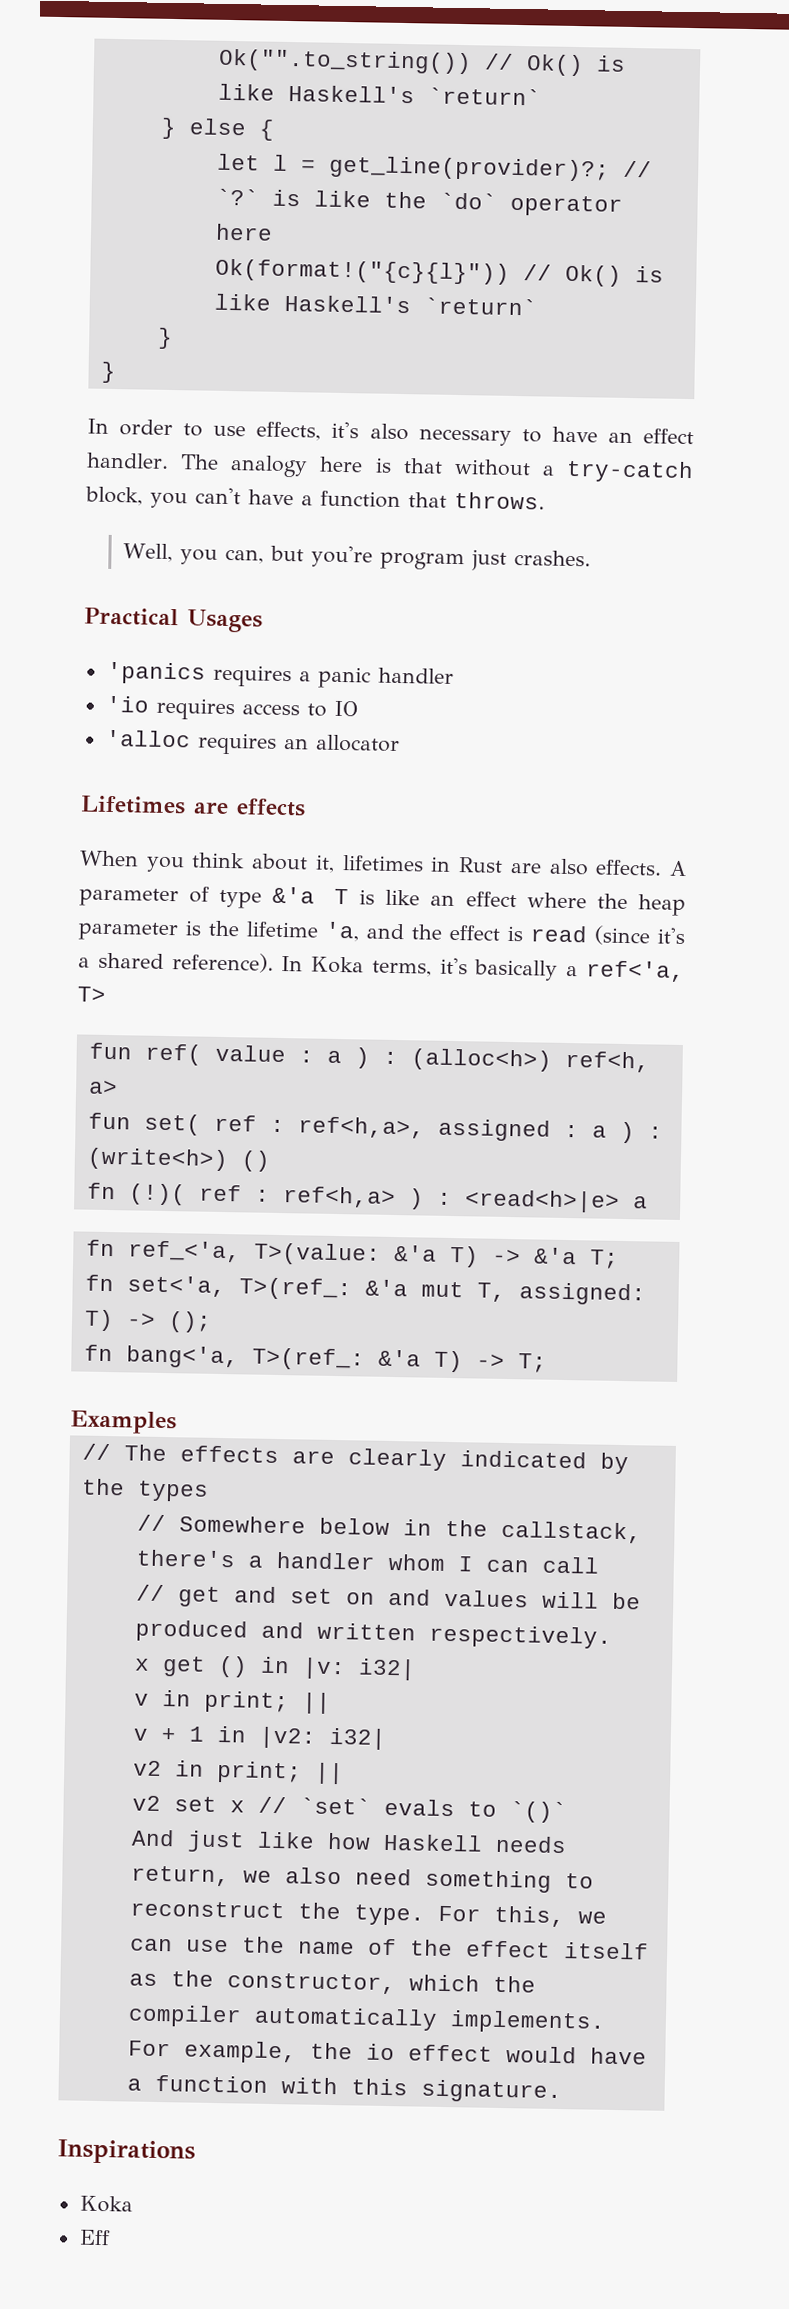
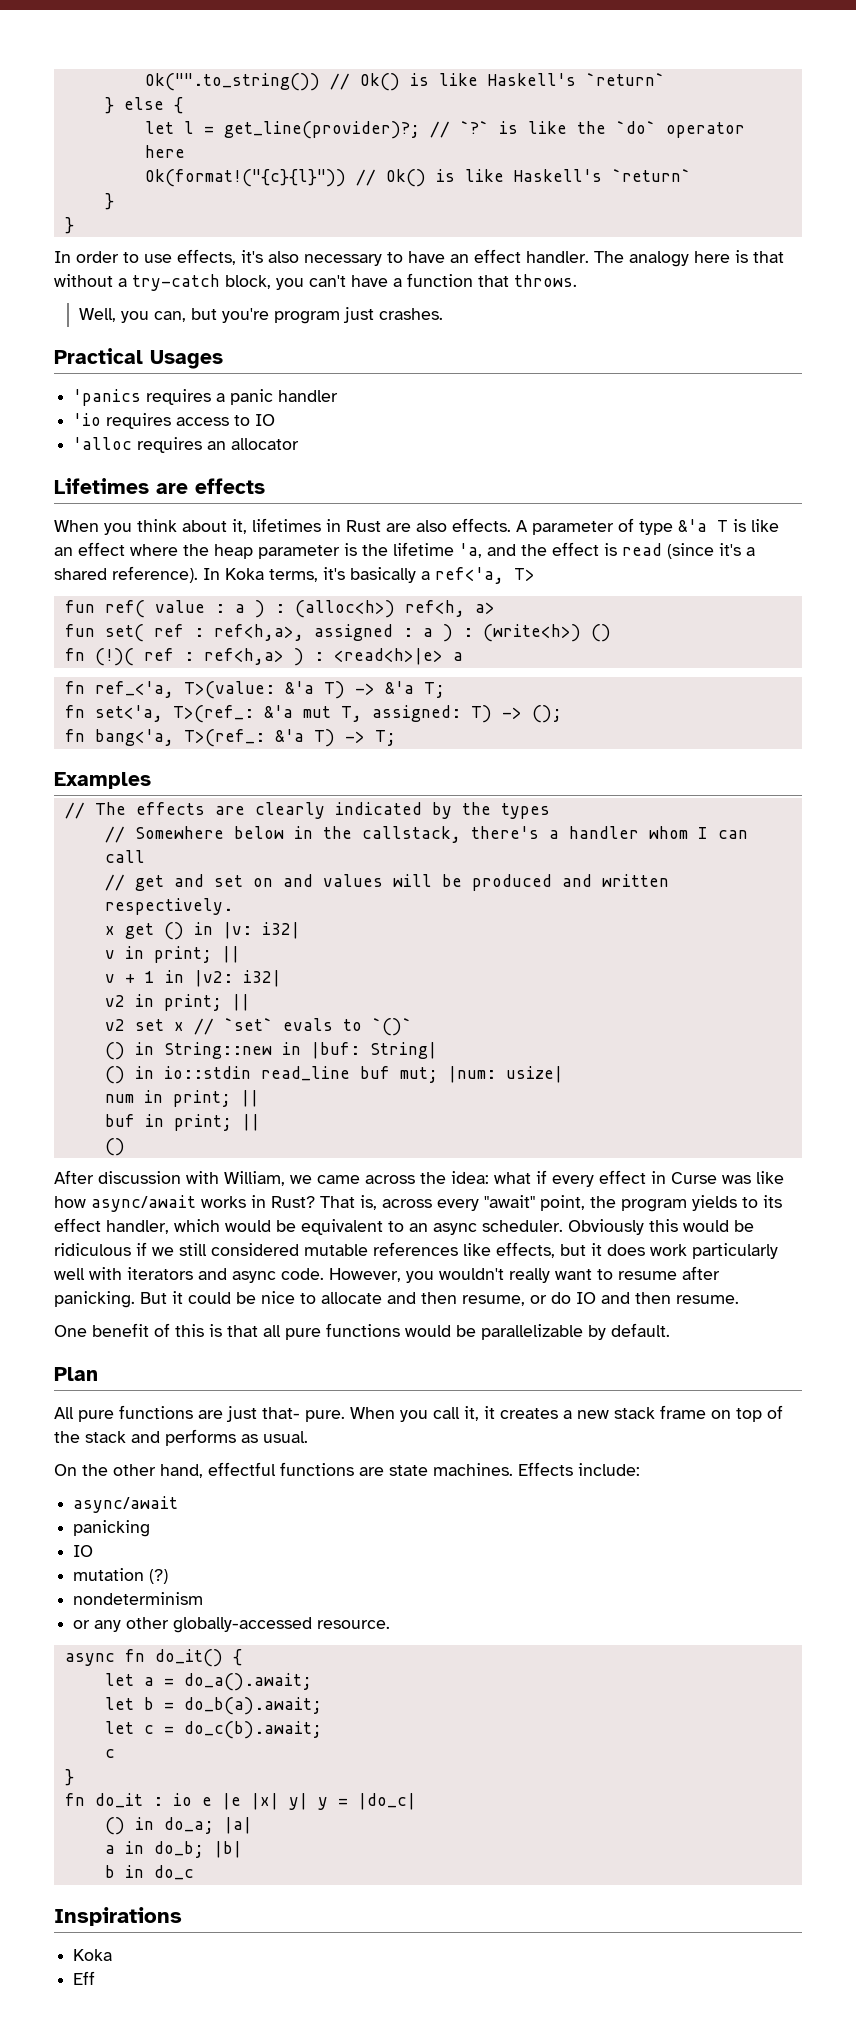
- And just like how Haskell needs return, we also need something to reconstruct the type. For this, we can use the name of the effect itself as the constructor, which the compiler automatically implements. For example, the io effect would have a function with this signature.
+ () in String::new in |buf: String|
+ () in io::stdin read_line buf mut; |num: usize|
+ num in print; ||
+ buf in print; ||
+ ()
+ After discussion with William, we came across the idea: what if every effect in Curse was like how async/await works in Rust? That is, across every "await" point, the program yields to its effect handler, which would be equivalent to an async scheduler. Obviously this would be ridiculous if we still considered mutable references like effects, but it does work particularly well with iterators and async code. However, you wouldn't really want to resume after panicking. But it could be nice to allocate and then resume, or do IO and then resume.
+ One benefit of this is that all pure functions would be parallelizable by default.
+ Plan
+ All pure functions are just that- pure. When you call it, it creates a new stack frame on top of the stack and performs as usual.
+ On the other hand, effectful functions are state machines. Effects include:
+ async/await
+ panicking
+ IO
+ mutation (?)
+ nondeterminism
+ or any other globally-accessed resource.
+ async fn do_it() {
+ let a = do_a().await;
+ let b = do_b(a).await;
+ let c = do_c(b).await;
+ c
+ }
+ fn do_it : io e |e |x| y| y = |do_c|
+ () in do_a; |a|
+ a in do_b; |b|
+ b in do_c

